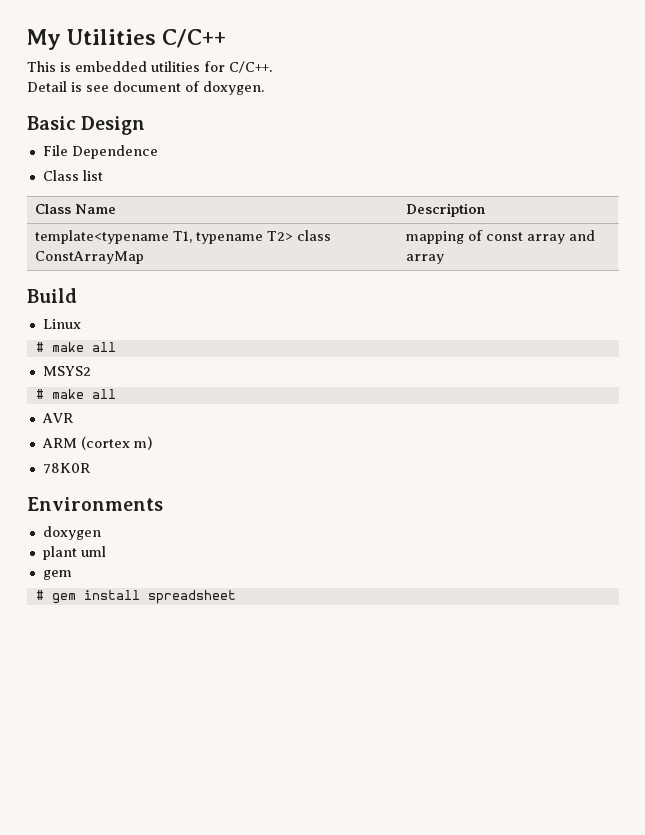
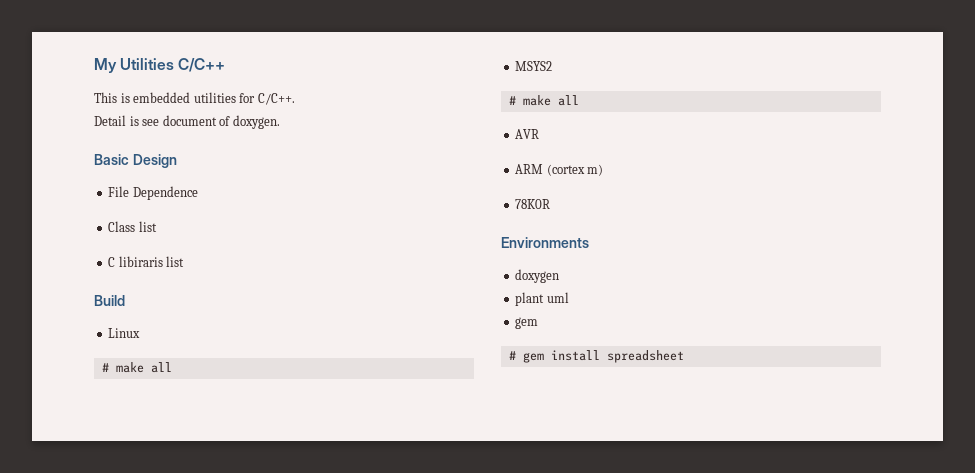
- Class Name | Description
- template<typename T1, typename T2> class ConstArrayMap | mapping of const array and array
+ C libiraris list

